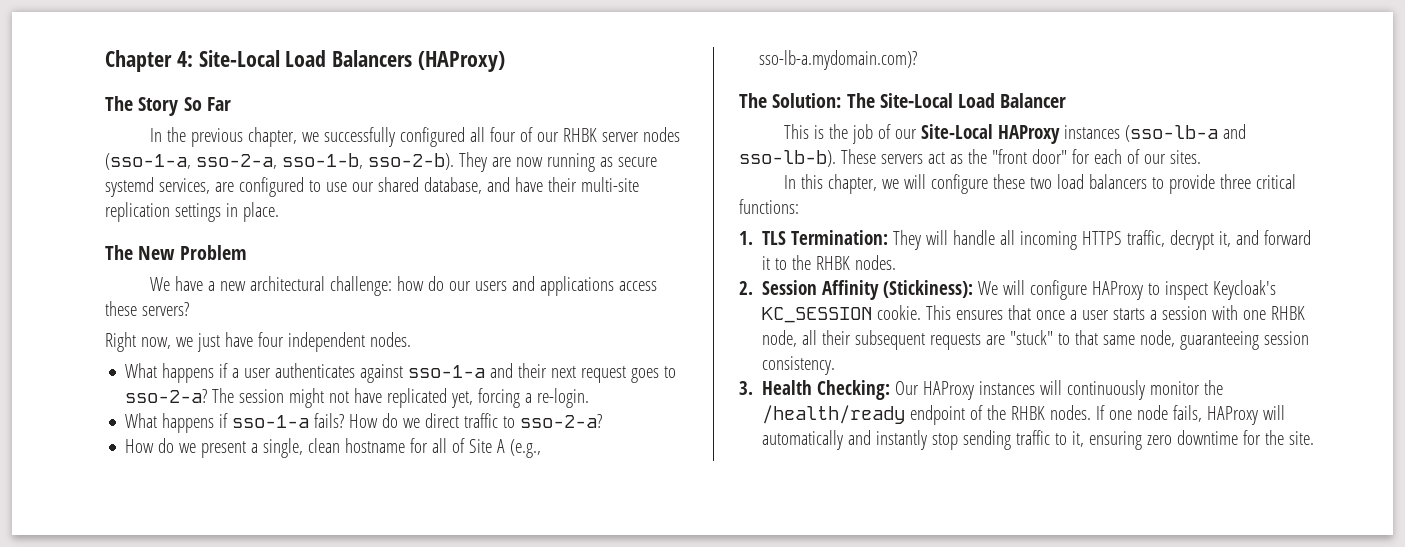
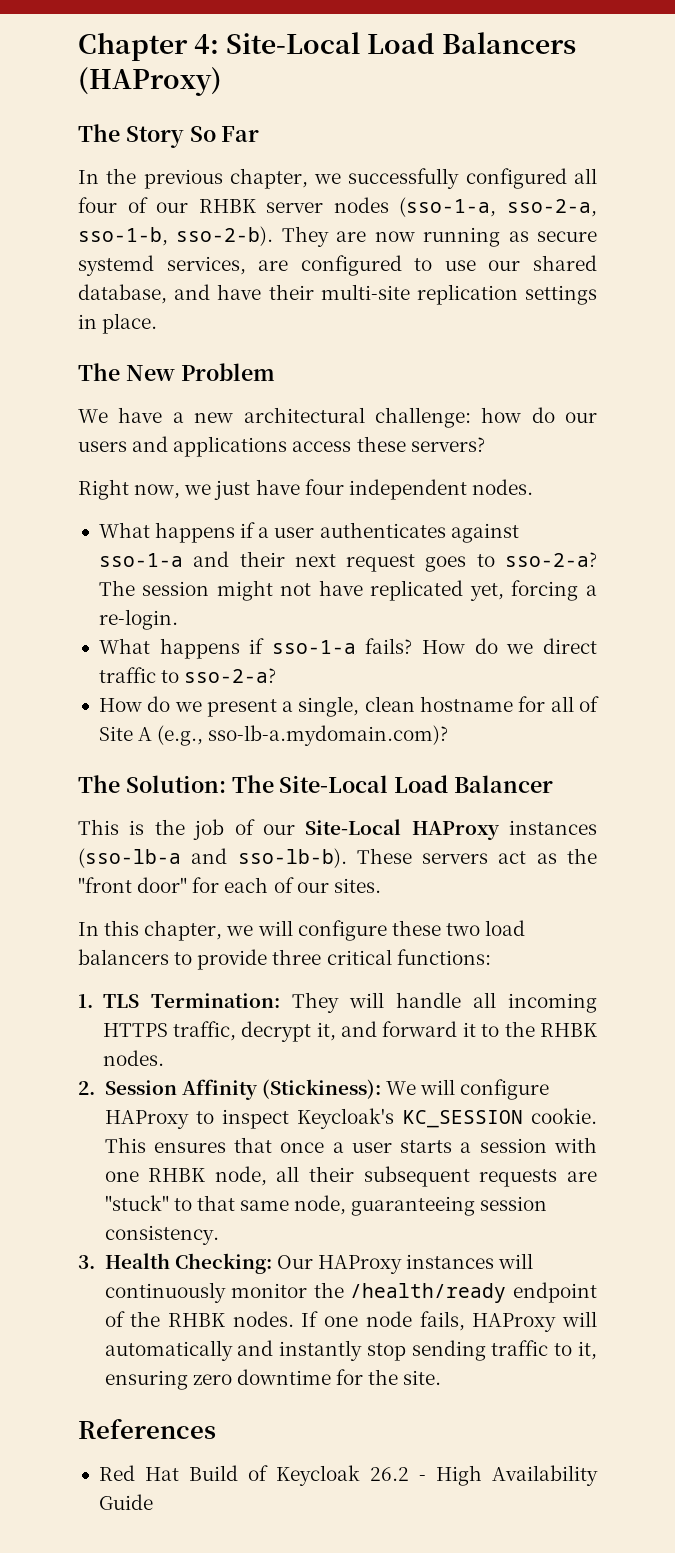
+ References
+ Red Hat Build of Keycloak 26.2 - High Availability Guide

